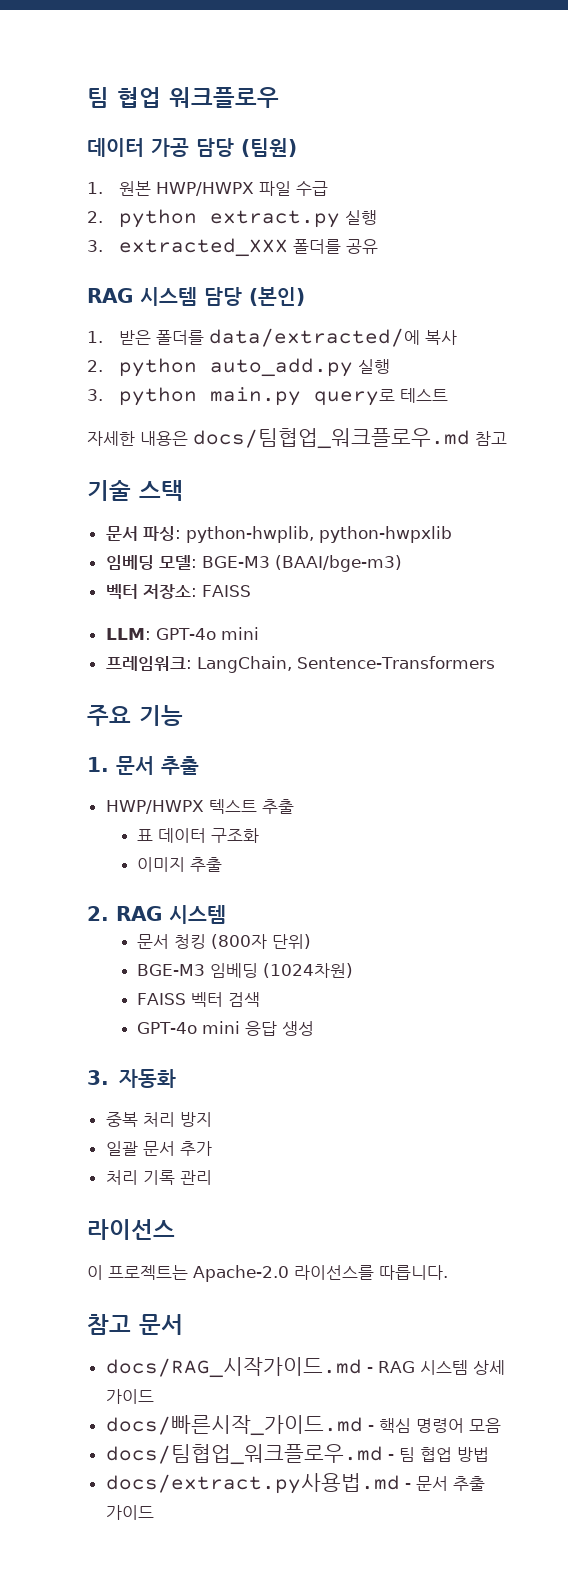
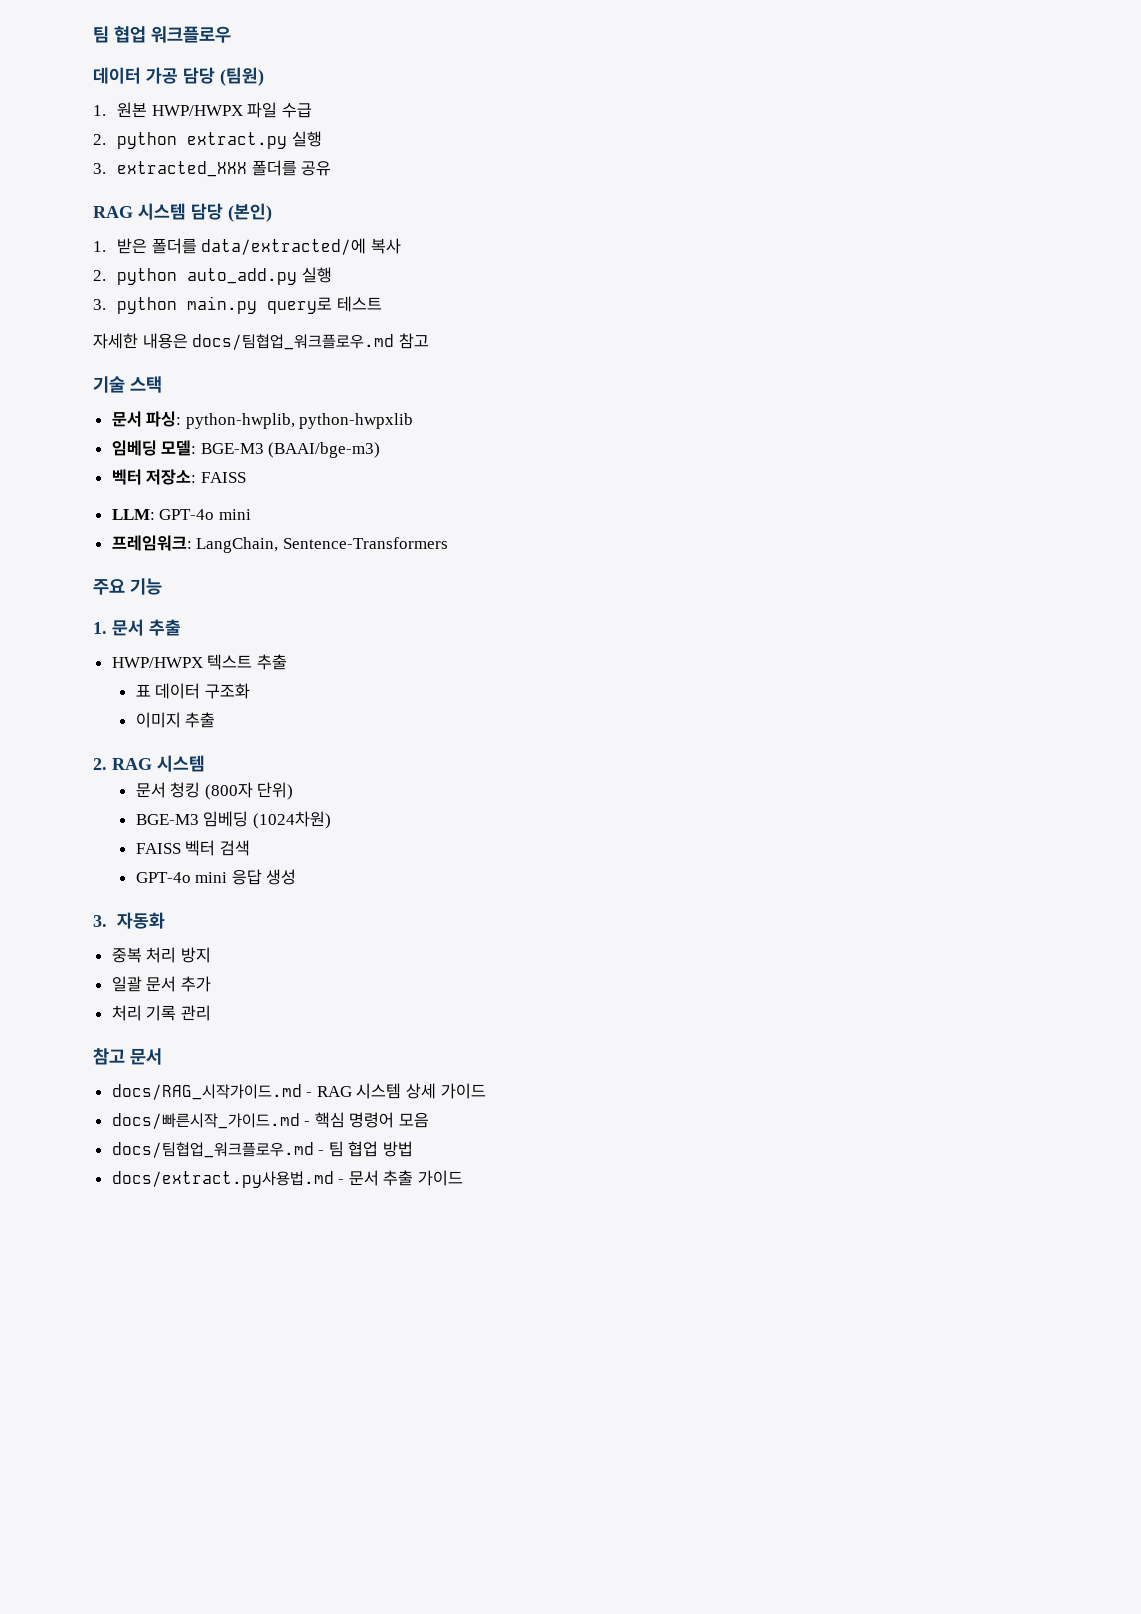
- 라이선스
- 이 프로젝트는 Apache-2.0 라이선스를 따릅니다.

